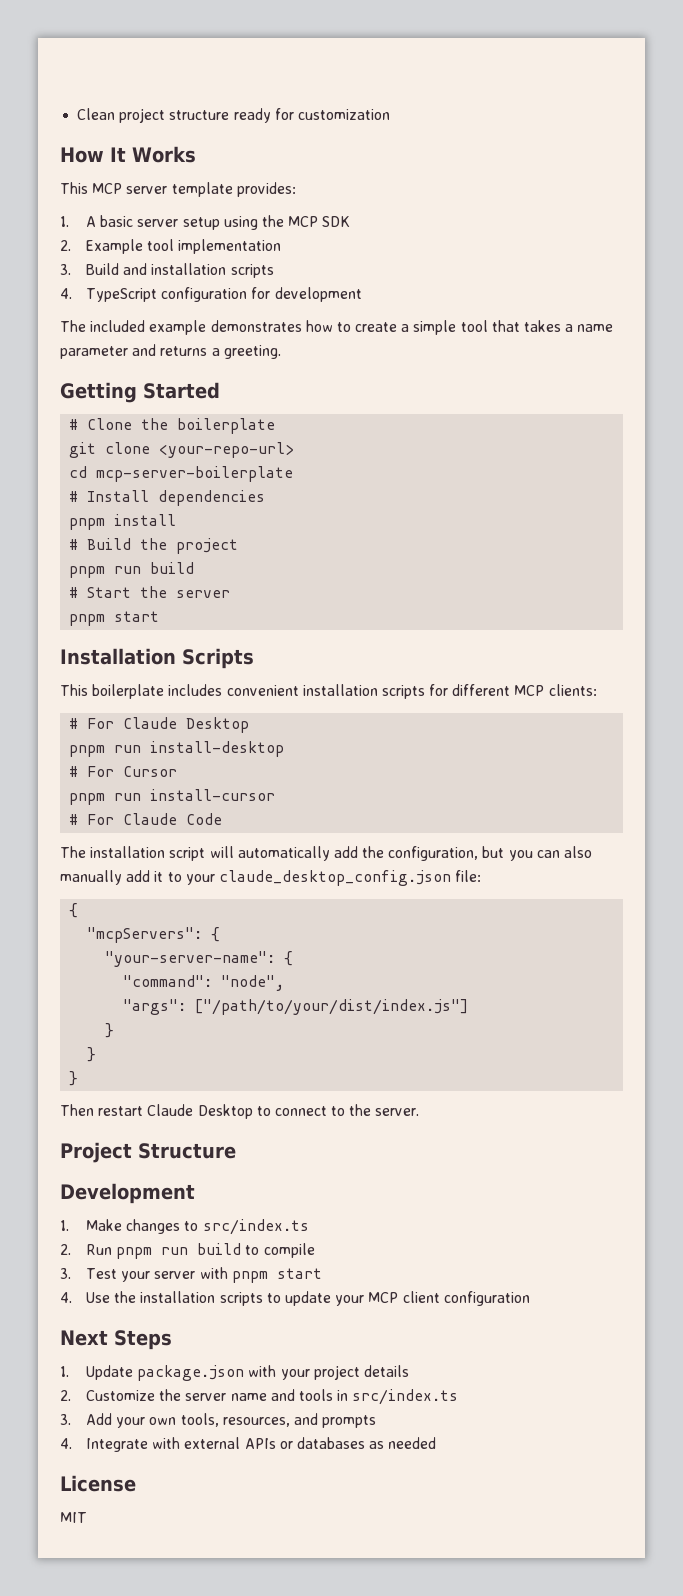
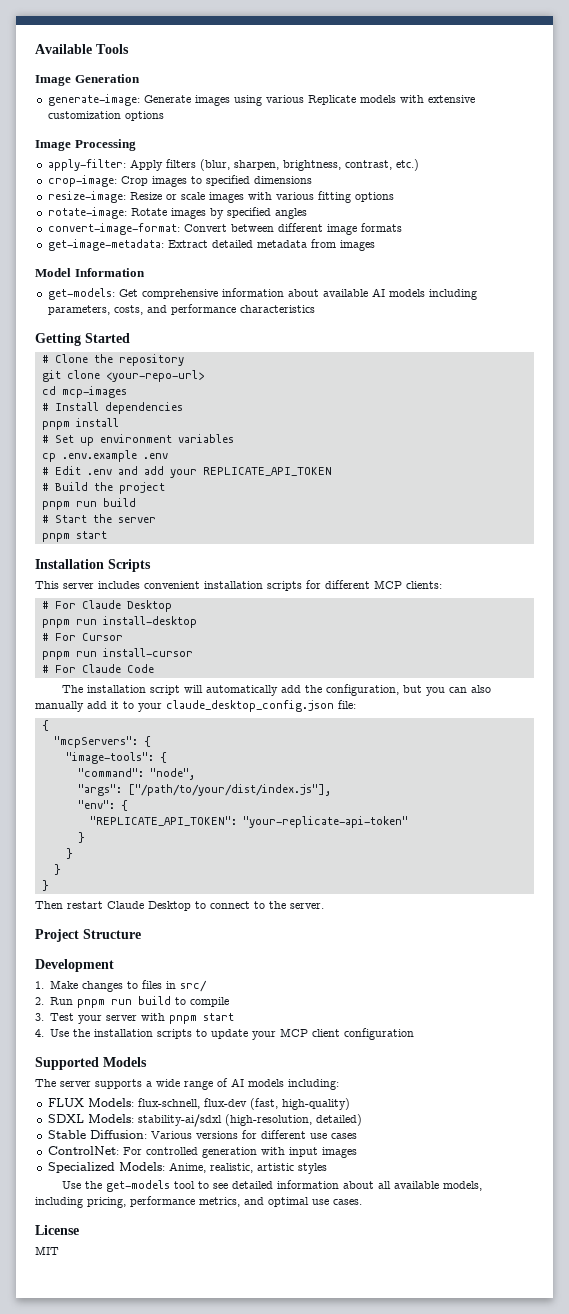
- Clean project structure ready for customization
- How It Works
- This MCP server template provides:
- 1. A basic server setup using the MCP SDK
- 2. Example tool implementation
- 3. Build and installation scripts
- 4. TypeScript configuration for development
- The included example demonstrates how to create a simple tool that takes a name parameter and returns a greeting.
+ Available Tools
+ Image Generation
+ generate-image: Generate images using various Replicate models with extensive customization options
+ Image Processing
+ apply-filter: Apply filters (blur, sharpen, brightness, contrast, etc.)
+ crop-image: Crop images to specified dimensions
+ resize-image: Resize or scale images with various fitting options
+ rotate-image: Rotate images by specified angles
+ convert-image-format: Convert between different image formats
+ get-image-metadata: Extract detailed metadata from images
+ Model Information
+ get-models: Get comprehensive information about available AI models including parameters, costs, and performance characteristics
- # Clone the boilerplate
+ # Clone the repository
- cd mcp-server-boilerplate
+ cd mcp-images
+ # Set up environment variables
+ cp .env.example .env
+ # Edit .env and add your REPLICATE_API_TOKEN
- This boilerplate includes convenient installation scripts for different MCP clients:
+ This server includes convenient installation scripts for different MCP clients:
- "your-server-name": {
+ "image-tools": {
- "args": ["/path/to/your/dist/index.js"]
+ "args": ["/path/to/your/dist/index.js"],
+ "env": {
+ "REPLICATE_API_TOKEN": "your-replicate-api-token"
+ }
- 1. Make changes to src/index.ts
+ 1. Make changes to files in src/
- Next Steps
- 1. Update package.json with your project details
- 2. Customize the server name and tools in src/index.ts
- 3. Add your own tools, resources, and prompts
- 4. Integrate with external APIs or databases as needed
+ Supported Models
+ The server supports a wide range of AI models including:
+ FLUX Models: flux-schnell, flux-dev (fast, high-quality)
+ SDXL Models: stability-ai/sdxl (high-resolution, detailed)
+ Stable Diffusion: Various versions for different use cases
+ ControlNet: For controlled generation with input images
+ Specialized Models: Anime, realistic, artistic styles
+ Use the get-models tool to see detailed information about all available models, including pricing, performance metrics, and optimal use cases.

